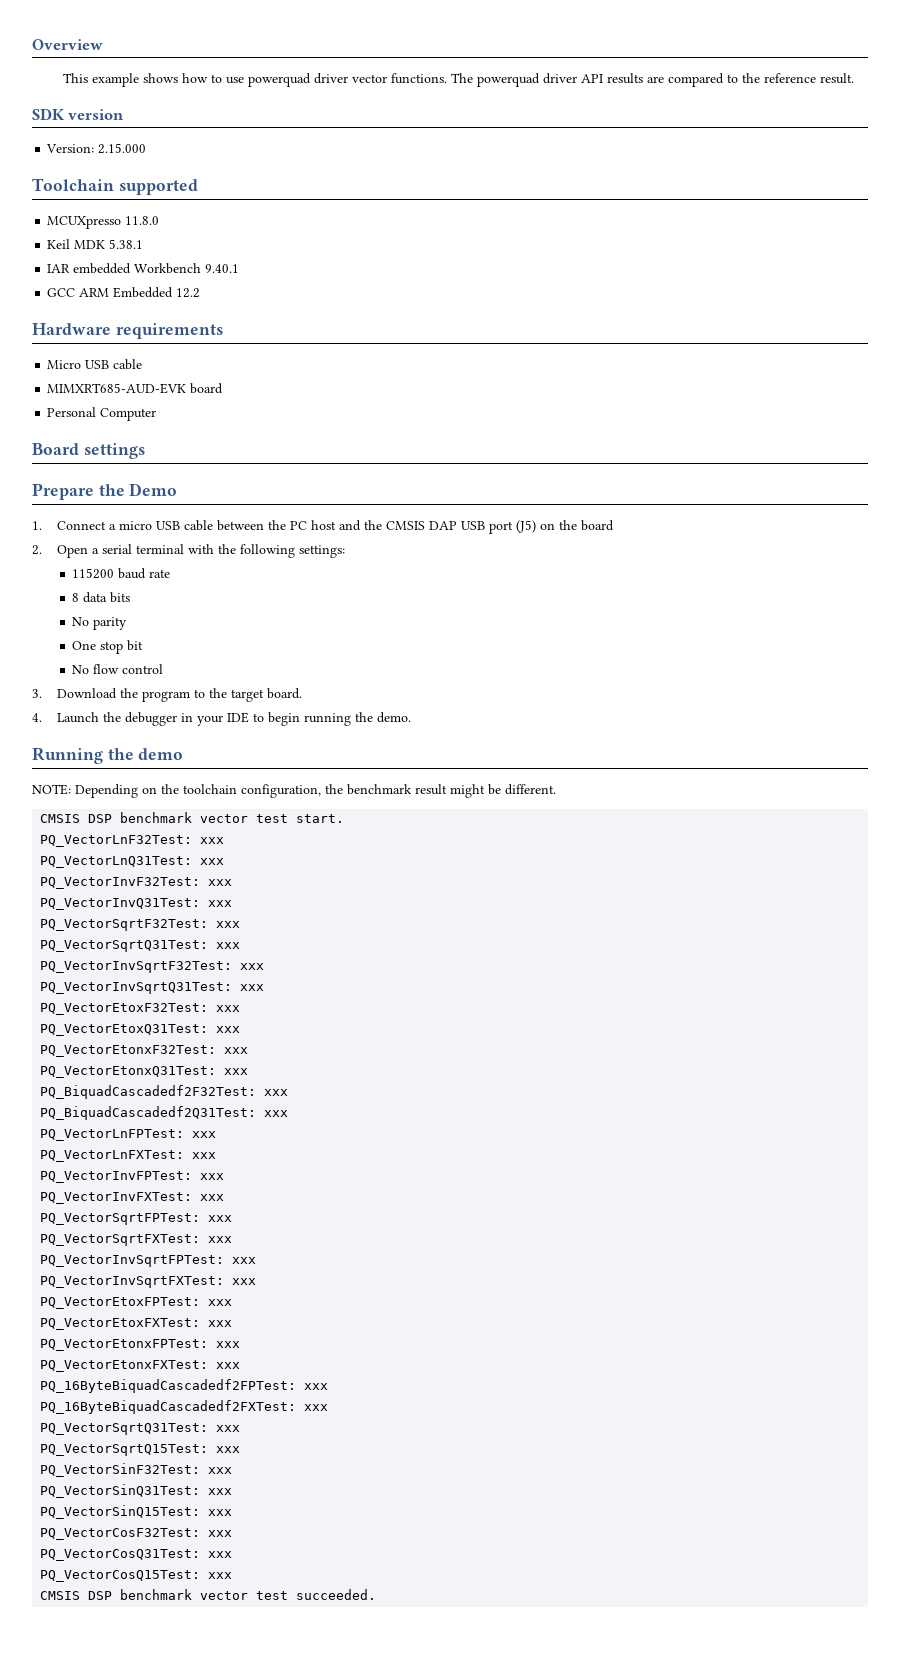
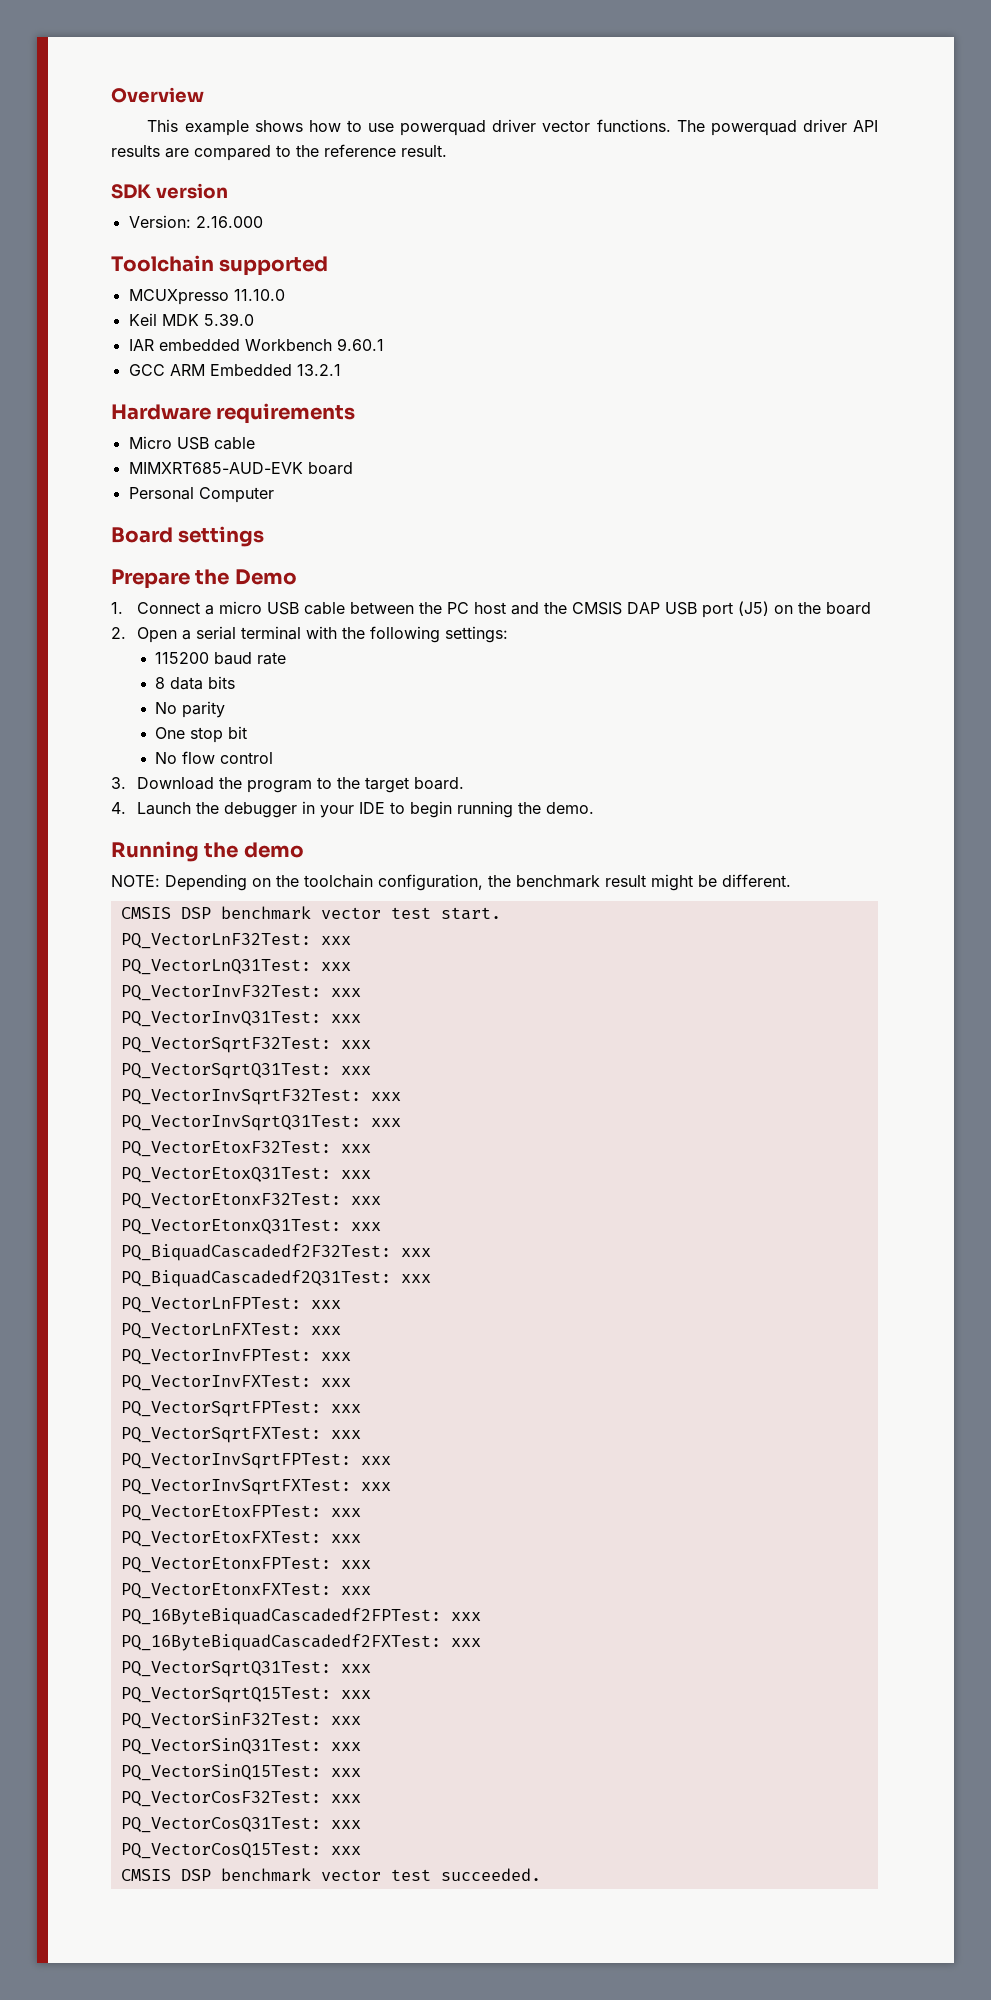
- Version: 2.15.000
+ Version: 2.16.000
- MCUXpresso 11.8.0
+ MCUXpresso 11.10.0
- Keil MDK 5.38.1
+ Keil MDK 5.39.0
- IAR embedded Workbench 9.40.1
+ IAR embedded Workbench 9.60.1
- GCC ARM Embedded 12.2
+ GCC ARM Embedded 13.2.1

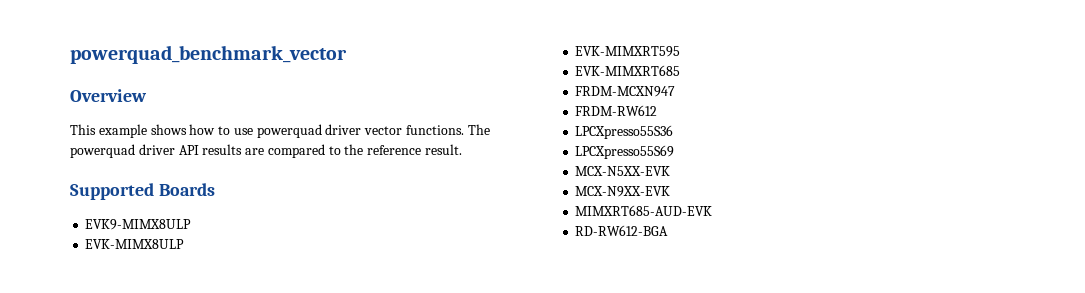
+ powerquad_benchmark_vector
- SDK version
- Version: 2.16.000
- Toolchain supported
- MCUXpresso 11.10.0
- Keil MDK 5.39.0
- IAR embedded Workbench 9.60.1
- GCC ARM Embedded 13.2.1
- Hardware requirements
- Micro USB cable
- MIMXRT685-AUD-EVK board
- Personal Computer
- Board settings
- Prepare the Demo
- 1. Connect a micro USB cable between the PC host and the CMSIS DAP USB port (J5) on the board
- 2. Open a serial terminal with the following settings:
- 115200 baud rate
- 8 data bits
- No parity
- One stop bit
- No flow control
- 3. Download the program to the target board.
- 4. Launch the debugger in your IDE to begin running the demo.
- Running the demo
- NOTE: Depending on the toolchain configuration, the benchmark result might be different.
- CMSIS DSP benchmark vector test start.
- PQ_VectorLnF32Test: xxx
- PQ_VectorLnQ31Test: xxx
- PQ_VectorInvF32Test: xxx
- PQ_VectorInvQ31Test: xxx
- PQ_VectorSqrtF32Test: xxx
- PQ_VectorSqrtQ31Test: xxx
- PQ_VectorInvSqrtF32Test: xxx
- PQ_VectorInvSqrtQ31Test: xxx
- PQ_VectorEtoxF32Test: xxx
- PQ_VectorEtoxQ31Test: xxx
- PQ_VectorEtonxF32Test: xxx
- PQ_VectorEtonxQ31Test: xxx
- PQ_BiquadCascadedf2F32Test: xxx
- PQ_BiquadCascadedf2Q31Test: xxx
- PQ_VectorLnFPTest: xxx
- PQ_VectorLnFXTest: xxx
- PQ_VectorInvFPTest: xxx
- PQ_VectorInvFXTest: xxx
- PQ_VectorSqrtFPTest: xxx
- PQ_VectorSqrtFXTest: xxx
- PQ_VectorInvSqrtFPTest: xxx
- PQ_VectorInvSqrtFXTest: xxx
- PQ_VectorEtoxFPTest: xxx
- PQ_VectorEtoxFXTest: xxx
- PQ_VectorEtonxFPTest: xxx
- PQ_VectorEtonxFXTest: xxx
- PQ_16ByteBiquadCascadedf2FPTest: xxx
- PQ_16ByteBiquadCascadedf2FXTest: xxx
- PQ_VectorSqrtQ31Test: xxx
- PQ_VectorSqrtQ15Test: xxx
- PQ_VectorSinF32Test: xxx
- PQ_VectorSinQ31Test: xxx
- PQ_VectorSinQ15Test: xxx
- PQ_VectorCosF32Test: xxx
- PQ_VectorCosQ31Test: xxx
- PQ_VectorCosQ15Test: xxx
- CMSIS DSP benchmark vector test succeeded.
+ Supported Boards
+ EVK9-MIMX8ULP
+ EVK-MIMX8ULP
+ EVK-MIMXRT595
+ EVK-MIMXRT685
+ FRDM-MCXN947
+ FRDM-RW612
+ LPCXpresso55S36
+ LPCXpresso55S69
+ MCX-N5XX-EVK
+ MCX-N9XX-EVK
+ MIMXRT685-AUD-EVK
+ RD-RW612-BGA

